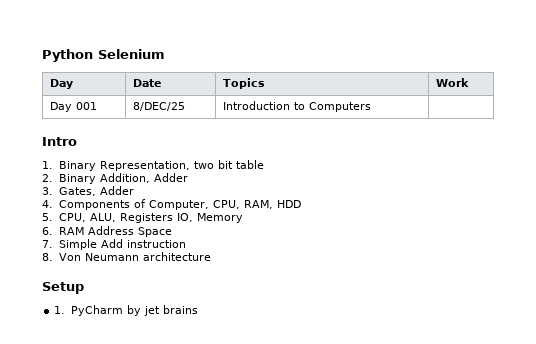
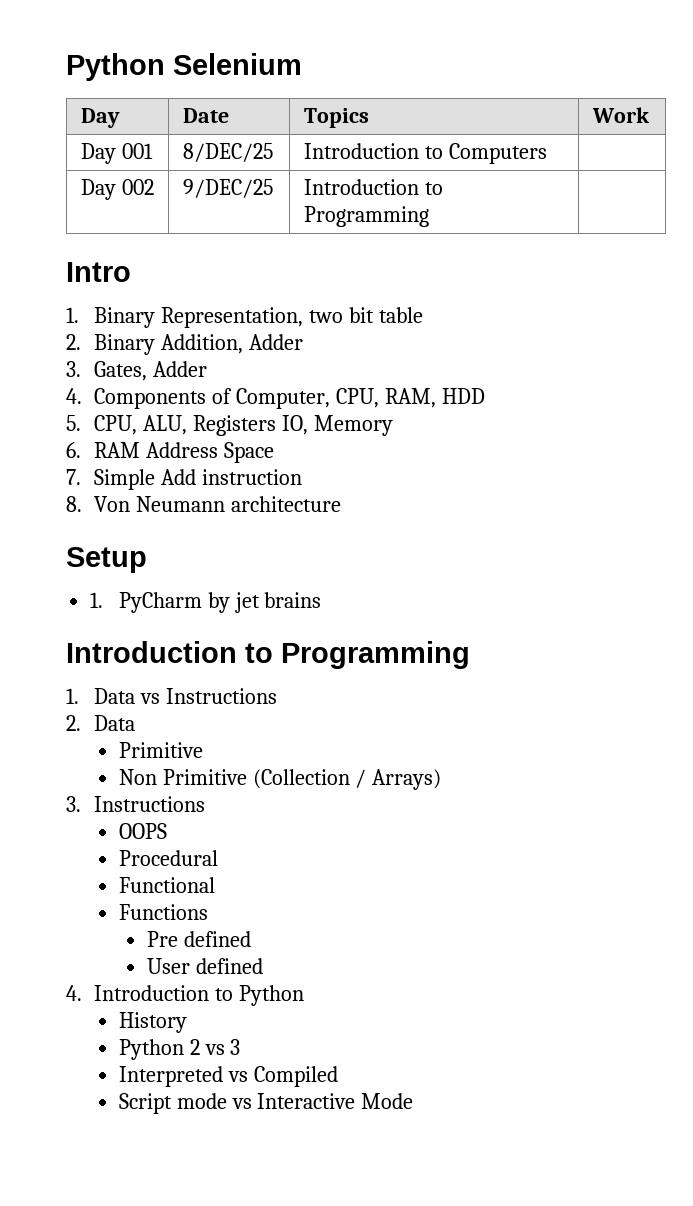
+ Day 002 | 9/DEC/25 | Introduction to Programming |
  1. PyCharm by jet brains
+ Introduction to Programming
+ 1. Data vs Instructions
+ 2. Data
+ Primitive
+ Non Primitive (Collection / Arrays)
+ 3. Instructions
+ OOPS
+ Procedural
+ Functional
+ Functions
+ Pre defined
+ User defined
+ 4. Introduction to Python
+ History
+ Python 2 vs 3
+ Interpreted vs Compiled
+ Script mode vs Interactive Mode

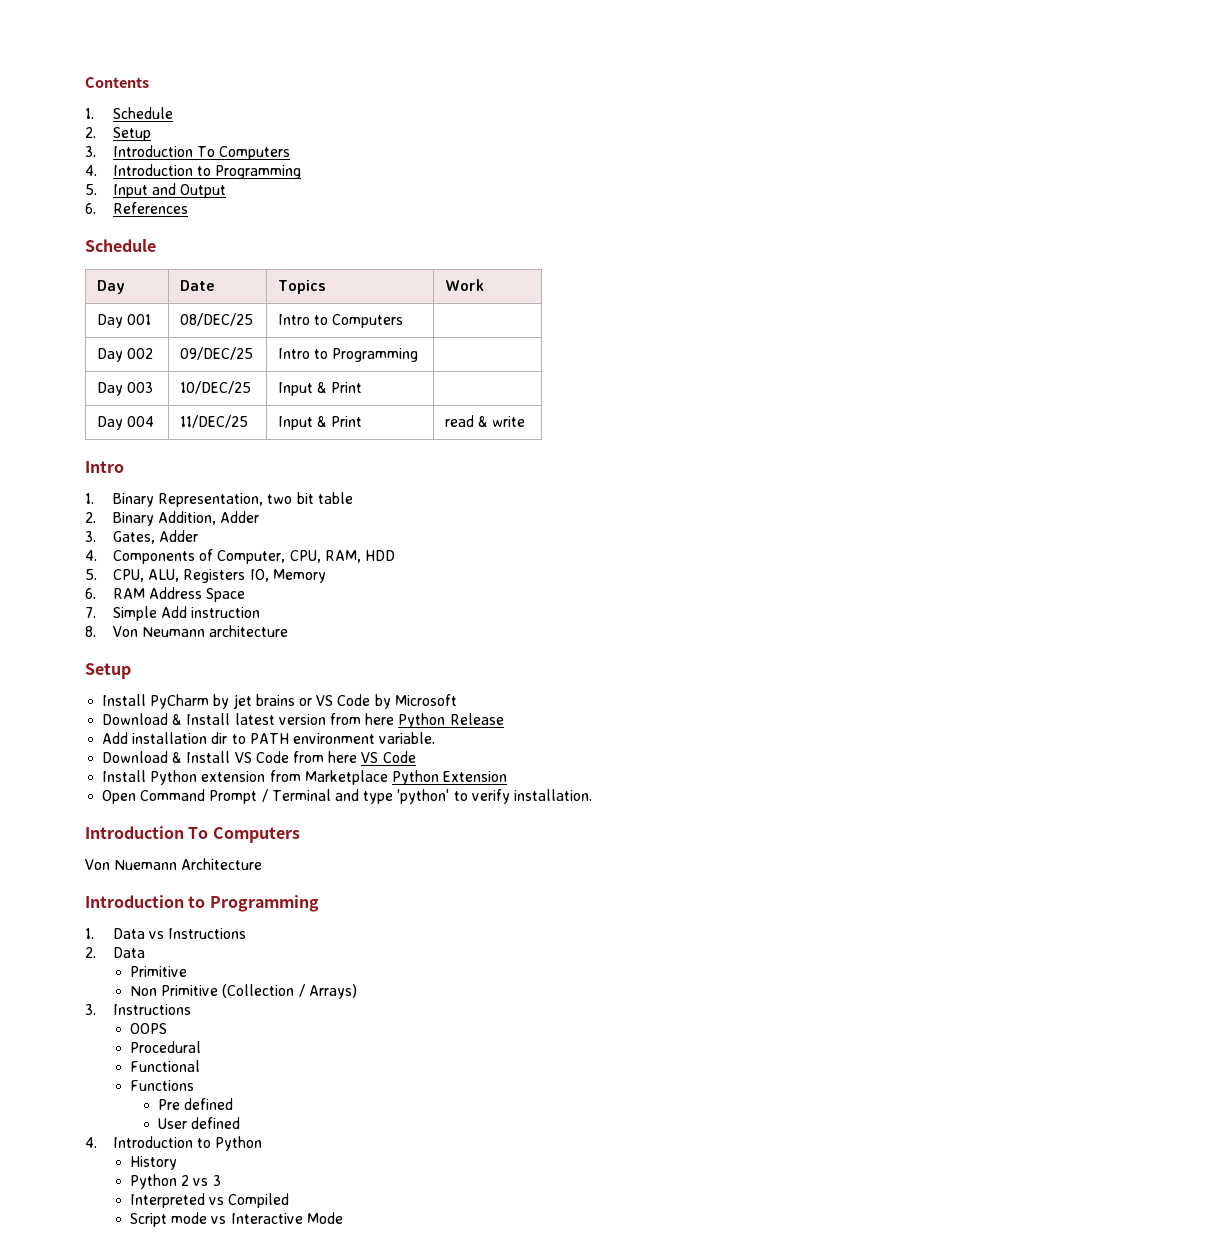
- Python Selenium
+ Contents
+ 1. Schedule
+ 2. Setup
+ 3. Introduction To Computers
+ 4. Introduction to Programming
+ 5. Input and Output
+ 6. References
+ Schedule
- Day 001 | 8/DEC/25 | Introduction to Computers |
+ Day 001 | 08/DEC/25 | Intro to Computers |
- Day 002 | 9/DEC/25 | Introduction to Programming |
+ Day 002 | 09/DEC/25 | Intro to Programming |
+ Day 003 | 10/DEC/25 | Input & Print |
+ Day 004 | 11/DEC/25 | Input & Print | read & write
- 1. PyCharm by jet brains
+ Install PyCharm by jet brains or VS Code by Microsoft
+ Download & Install latest version from here Python Release
+ Add installation dir to PATH environment variable.
+ Download & Install VS Code from here VS Code
+ Install Python extension from Marketplace Python Extension
+ Open Command Prompt / Terminal and type 'python' to verify installation.
+ Introduction To Computers
+ Von Nuemann Architecture

